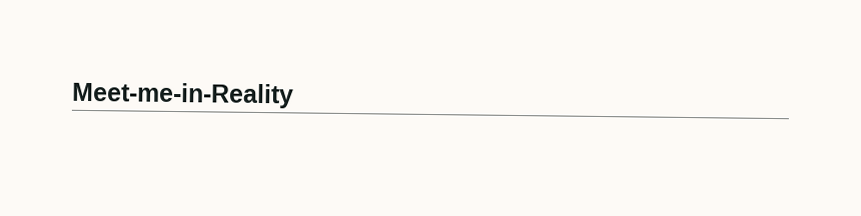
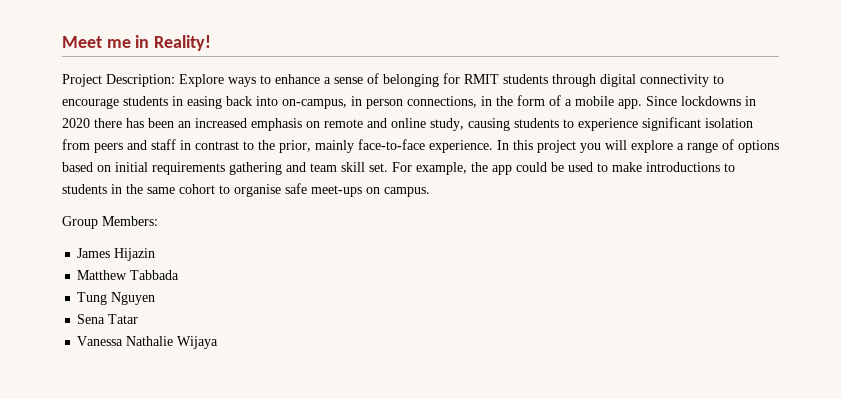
- Meet-me-in-Reality
+ Meet me in Reality!
+ Project Description: Explore ways to enhance a sense of belonging for RMIT students through digital connectivity to encourage students in easing back into on-campus, in person connections, in the form of a mobile app. Since lockdowns in 2020 there has been an increased emphasis on remote and online study, causing students to experience significant isolation from peers and staff in contrast to the prior, mainly face-to-face experience. In this project you will explore a range of options based on initial requirements gathering and team skill set. For example, the app could be used to make introductions to students in the same cohort to organise safe meet-ups on campus.
+ Group Members:
+ James Hijazin
+ Matthew Tabbada
+ Tung Nguyen
+ Sena Tatar
+ Vanessa Nathalie Wijaya

